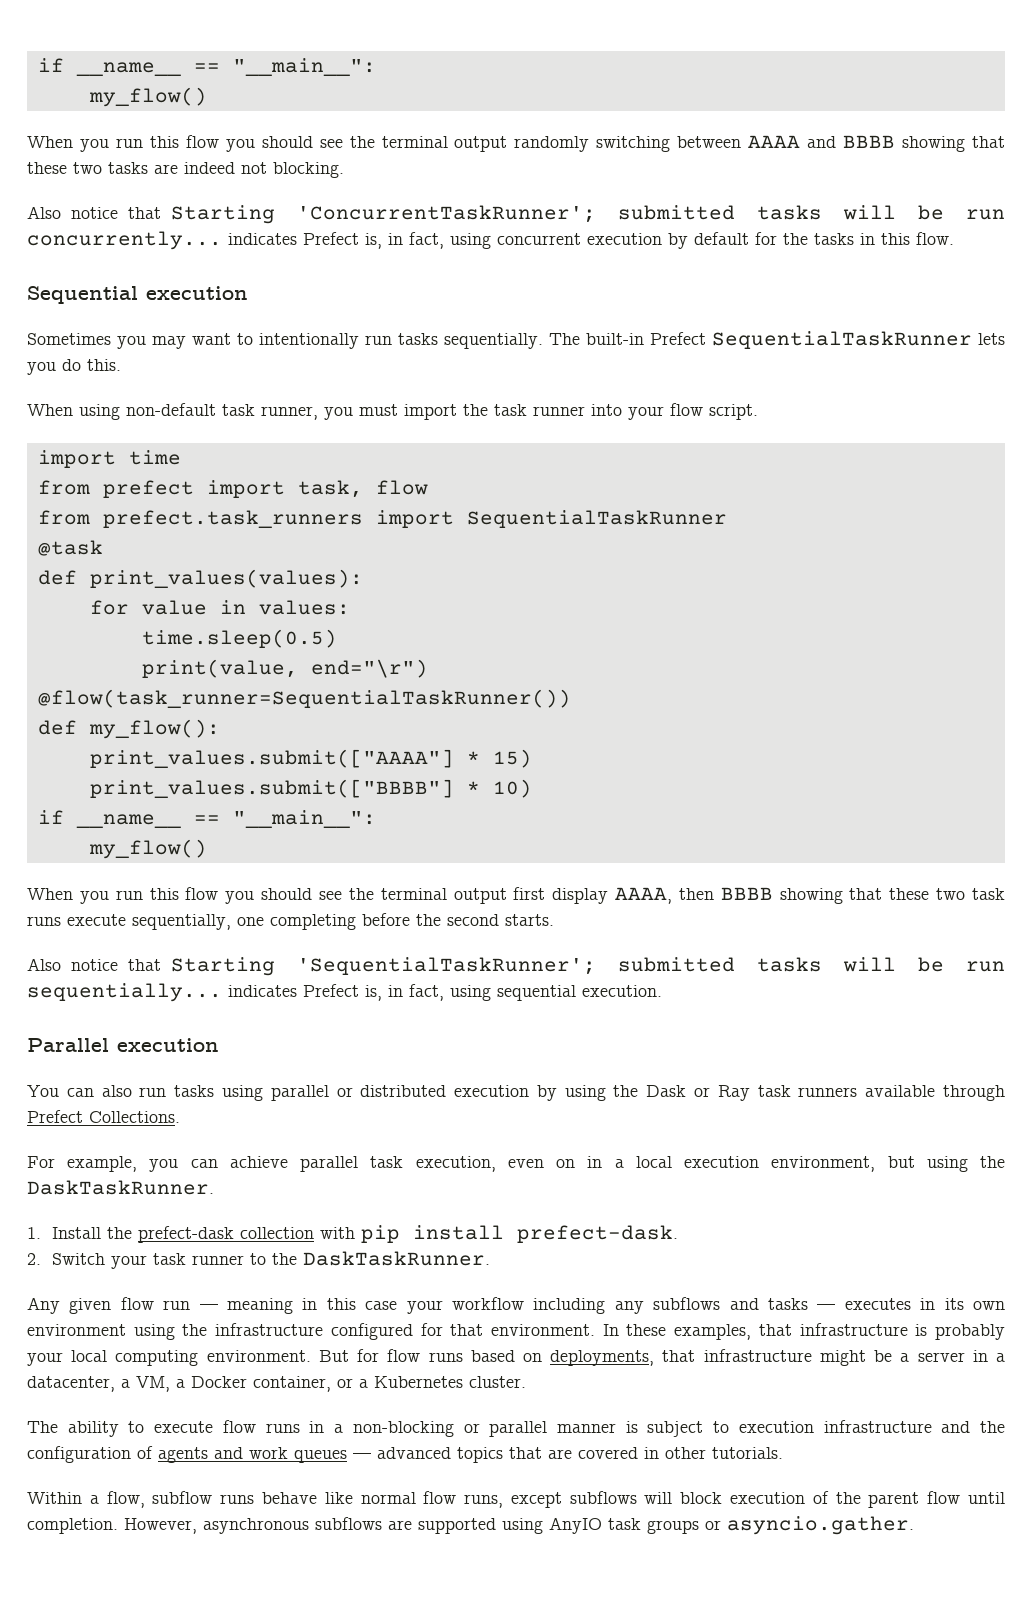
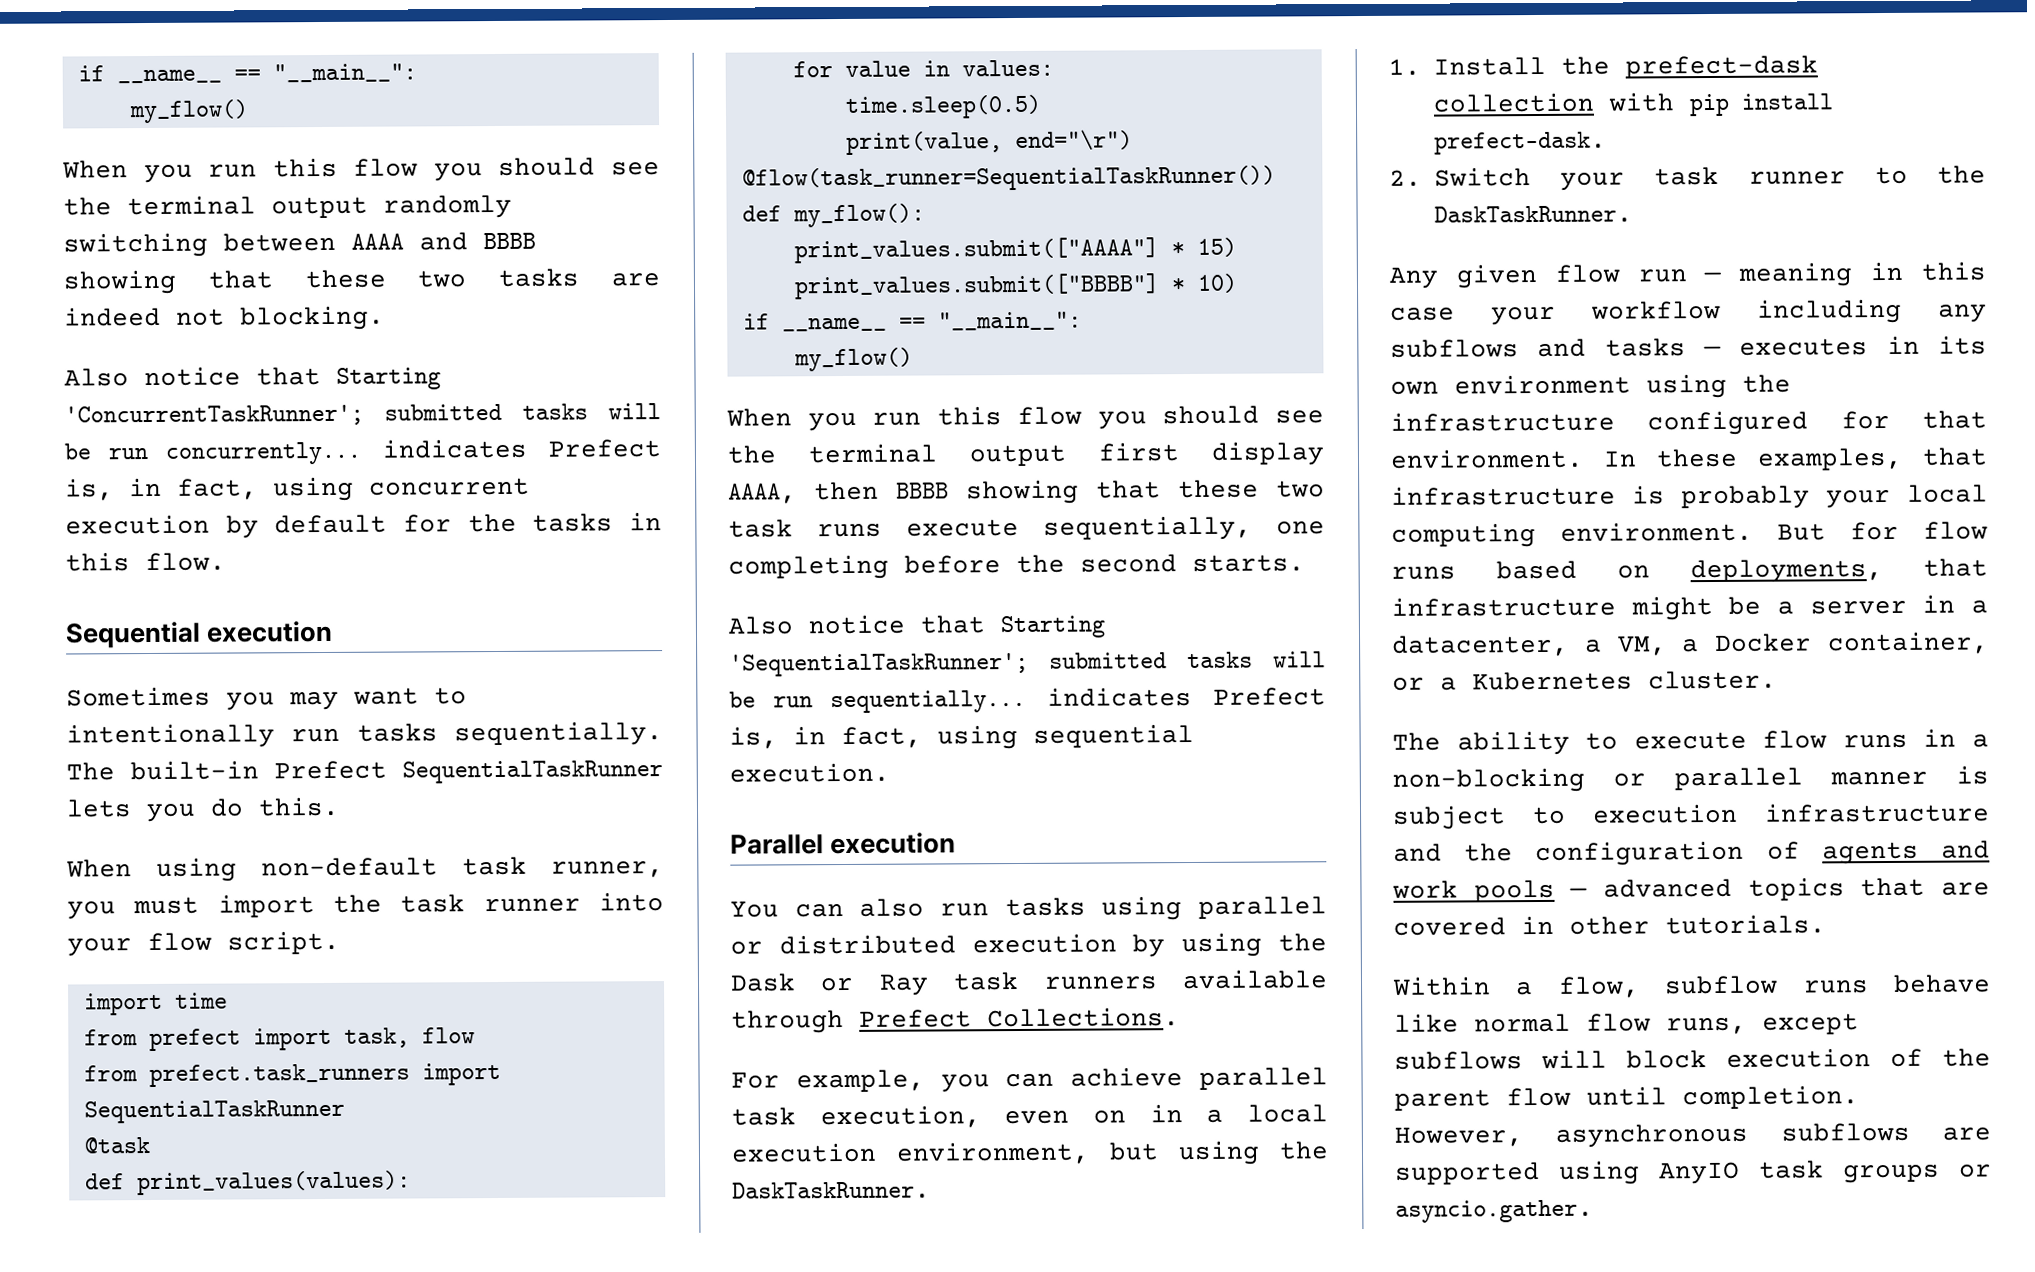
- The ability to execute flow runs in a non-blocking or parallel manner is subject to execution infrastructure and the configuration of agents and work queues — advanced topics that are covered in other tutorials.
+ The ability to execute flow runs in a non-blocking or parallel manner is subject to execution infrastructure and the configuration of agents and work pools — advanced topics that are covered in other tutorials.

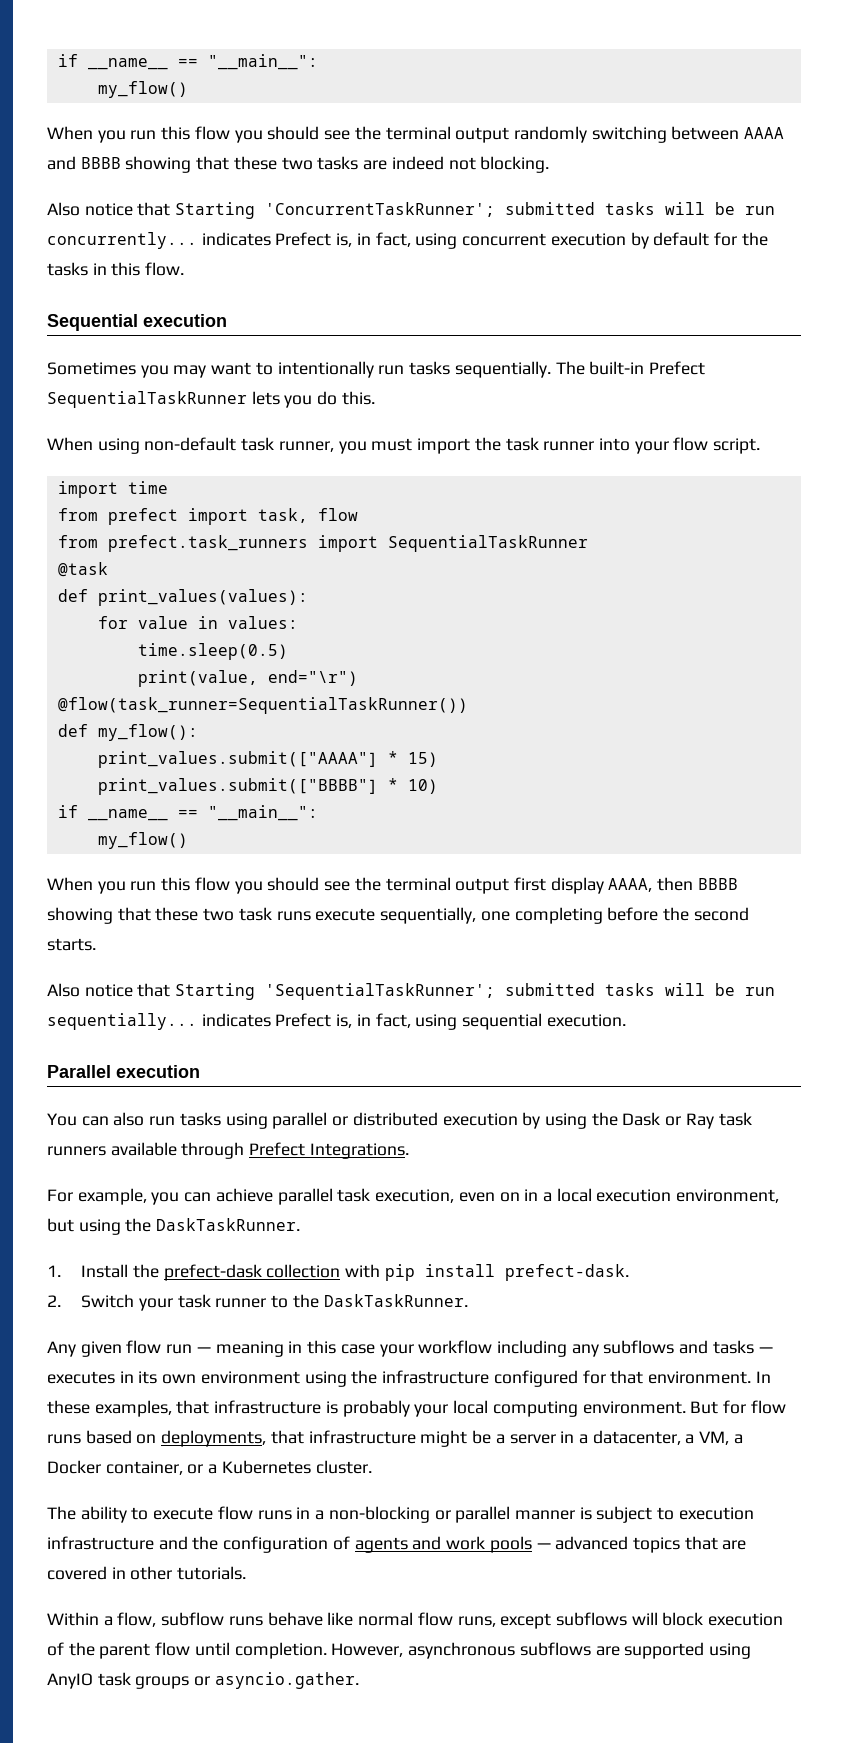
- You can also run tasks using parallel or distributed execution by using the Dask or Ray task runners available through Prefect Collections.
+ You can also run tasks using parallel or distributed execution by using the Dask or Ray task runners available through Prefect Integrations.

